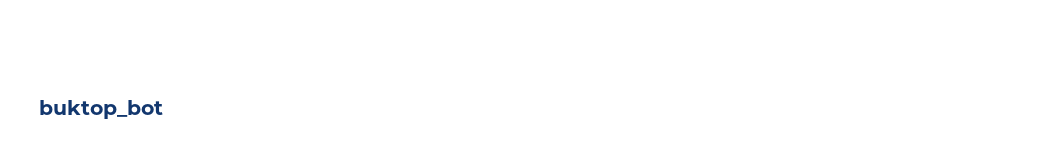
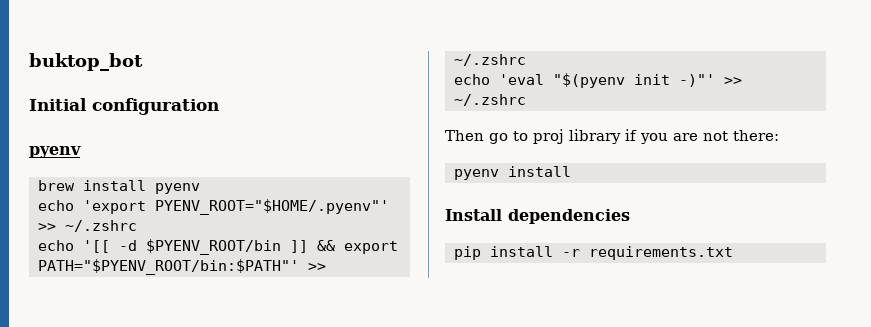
+ Initial configuration
+ pyenv
+ brew install pyenv
+ echo 'export PYENV_ROOT="$HOME/.pyenv"' >> ~/.zshrc
+ echo '[[ -d $PYENV_ROOT/bin ]] && export PATH="$PYENV_ROOT/bin:$PATH"' >> ~/.zshrc
+ echo 'eval "$(pyenv init -)"' >> ~/.zshrc
+ Then go to proj library if you are not there:
+ pyenv install
+ Install dependencies
+ pip install -r requirements.txt

